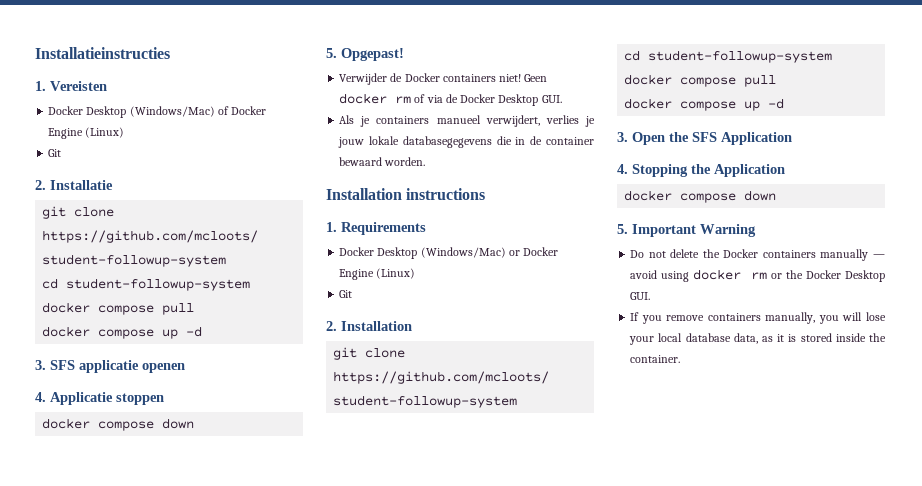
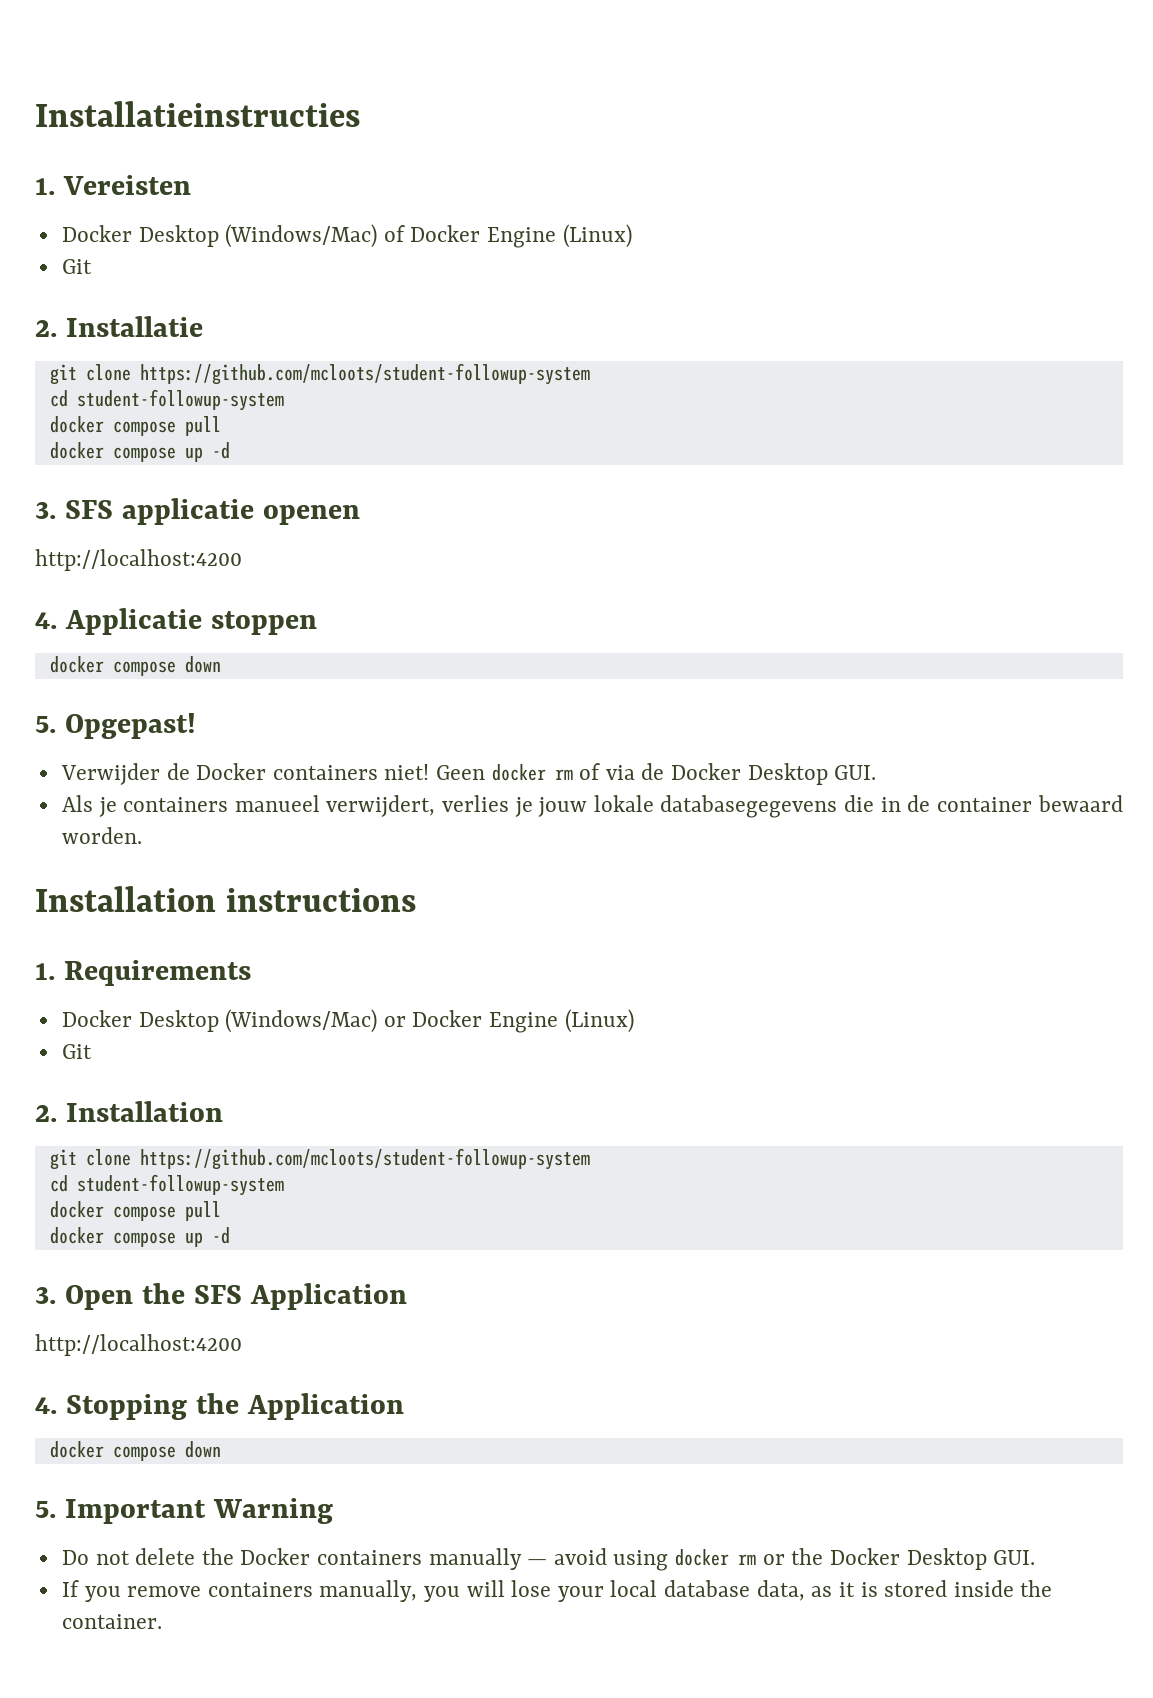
  3. SFS applicatie openen
+ http://localhost:4200
  3. Open the SFS Application
+ http://localhost:4200

